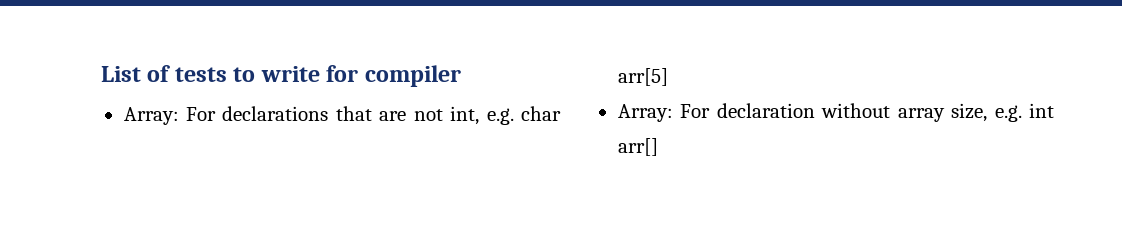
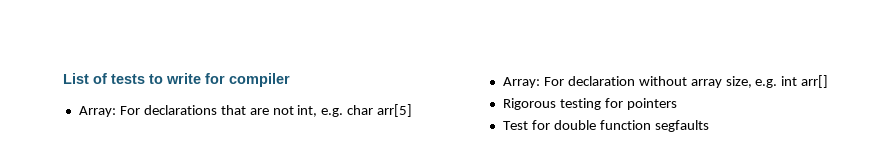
+ Rigorous testing for pointers
+ Test for double function segfaults

